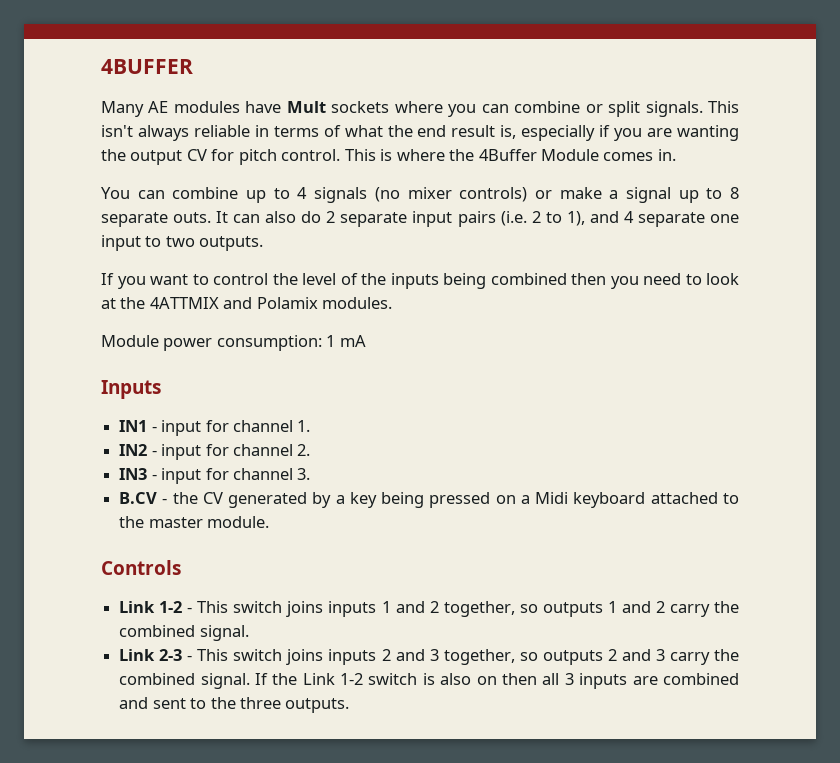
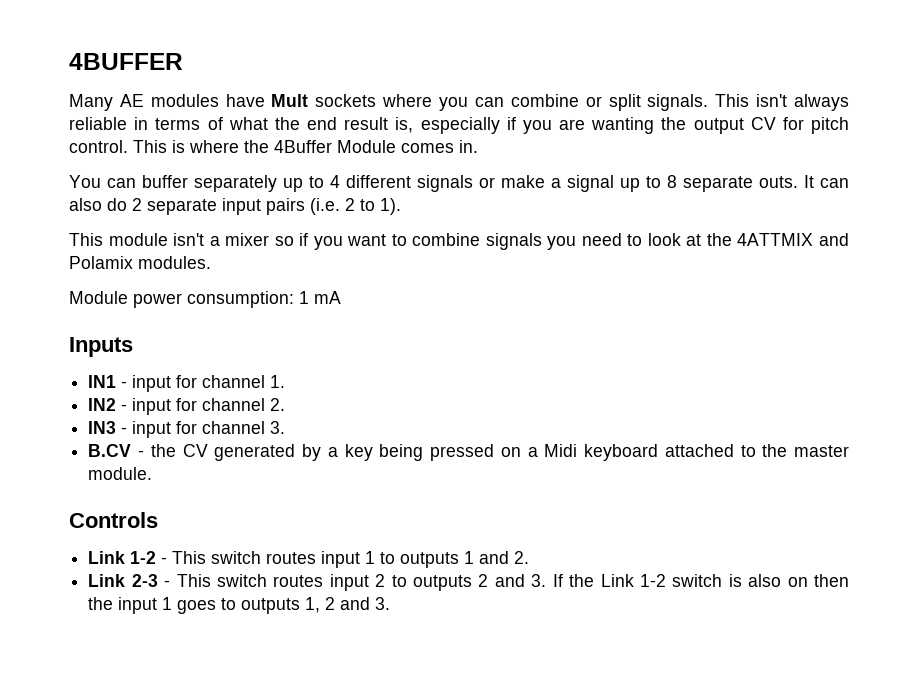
- You can combine up to 4 signals (no mixer controls) or make a signal up to 8 separate outs.
+ You can buffer separately up to 4 different signals or make a signal up to 8 separate outs.
- It can also do 2 separate input pairs (i.e. 2 to 1), and 4 separate one input to two outputs.
- If you want to control the level of the inputs being combined then you need to look at the 4ATTMIX and Polamix modules.
+ It can also do 2 separate input pairs (i.e. 2 to 1).
+ This module isn't a mixer so if you want to combine signals you need to look at the 4ATTMIX and Polamix modules.
- Link 1-2 - This switch joins inputs 1 and 2 together, so outputs 1 and 2 carry the combined signal.
+ Link 1-2 - This switch routes input 1 to outputs 1 and 2.
- Link 2-3 - This switch joins inputs 2 and 3 together, so outputs 2 and 3 carry the combined signal. If the Link 1-2 switch is also on then all 3 inputs are combined and sent to the three outputs.
+ Link 2-3 - This switch routes input 2 to outputs 2 and 3. If the Link 1-2 switch is also on then the input 1 goes to outputs 1, 2 and 3.

